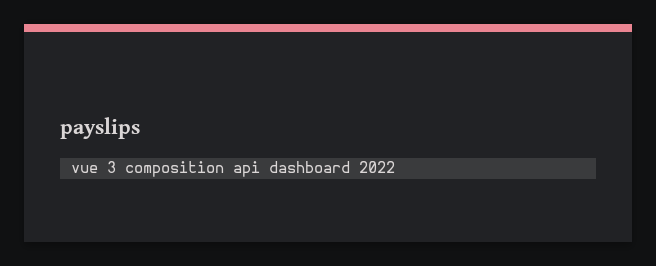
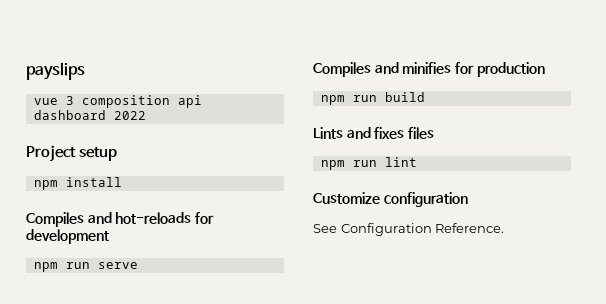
+ Project setup
+ npm install
+ Compiles and hot-reloads for development
+ npm run serve
+ Compiles and minifies for production
+ npm run build
+ Lints and fixes files
+ npm run lint
+ Customize configuration
+ See Configuration Reference.

